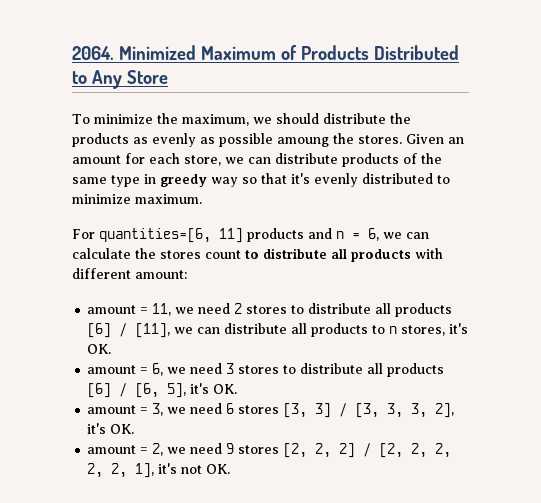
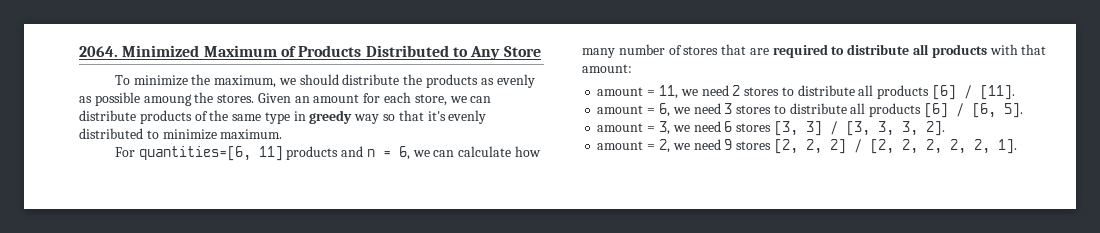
- For quantities=[6, 11] products and n = 6, we can calculate the stores count to distribute all products with different amount:
+ For quantities=[6, 11] products and n = 6, we can calculate how many number of stores that are required to distribute all products with that amount:
- amount = 11, we need 2 stores to distribute all products [6] / [11], we can distribute all products to n stores, it's OK.
+ amount = 11, we need 2 stores to distribute all products [6] / [11].
- amount = 6, we need 3 stores to distribute all products [6] / [6, 5], it's OK.
+ amount = 6, we need 3 stores to distribute all products [6] / [6, 5].
- amount = 3, we need 6 stores [3, 3] / [3, 3, 3, 2], it's OK.
+ amount = 3, we need 6 stores [3, 3] / [3, 3, 3, 2].
- amount = 2, we need 9 stores [2, 2, 2] / [2, 2, 2, 2, 2, 1], it's not OK.
+ amount = 2, we need 9 stores [2, 2, 2] / [2, 2, 2, 2, 2, 1].

